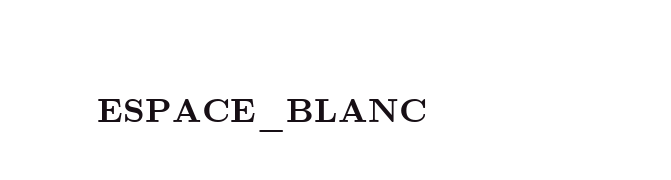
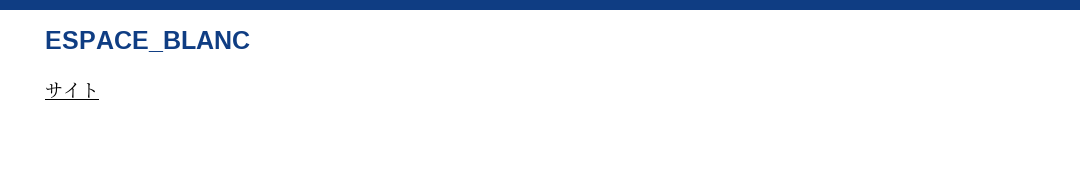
+ サイト

